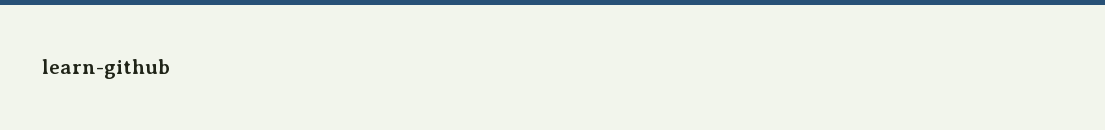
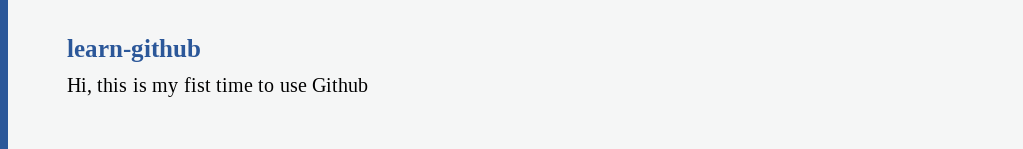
+ Hi, this is my fist time to use Github

